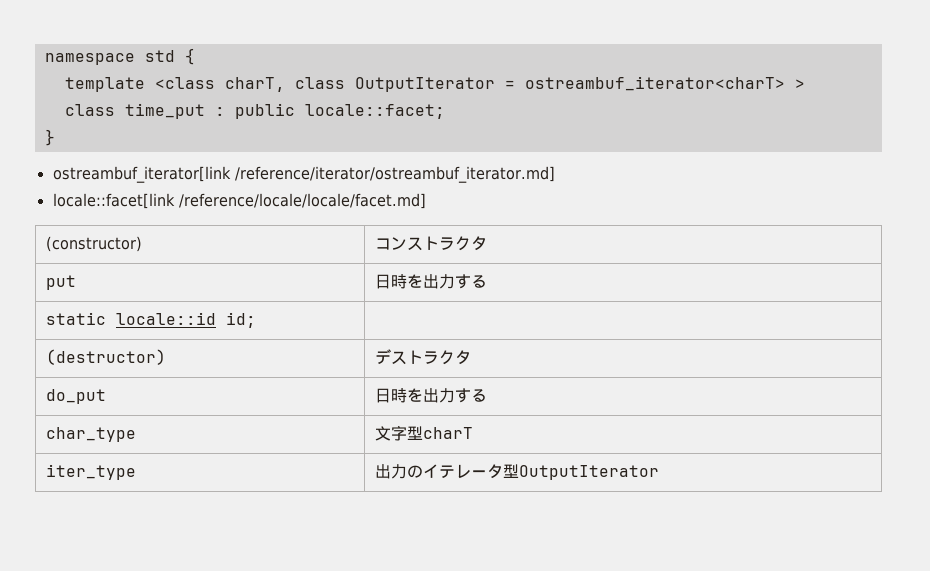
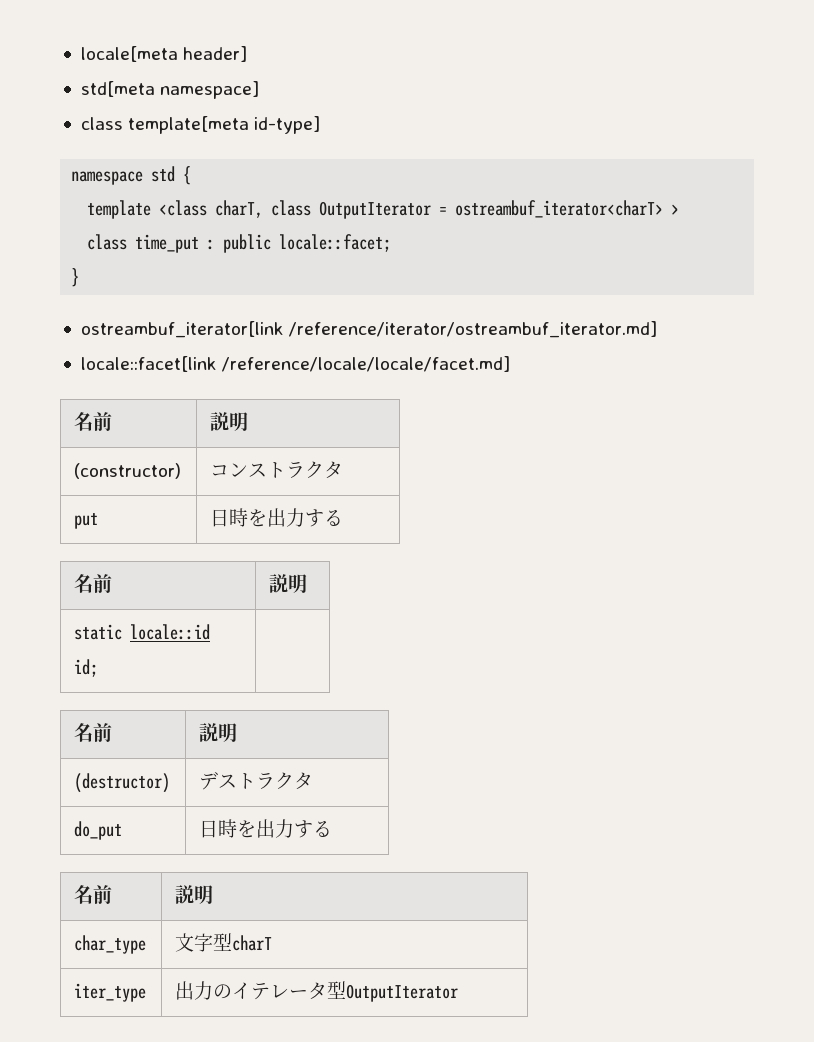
+ locale[meta header]
+ std[meta namespace]
+ class template[meta id-type]
  locale::facet[link /reference/locale/locale/facet.md]
+ 名前 | 説明
  put | 日時を出力する
+ 名前 | 説明
  static locale::id id; |
+ 名前 | 説明
  do_put | 日時を出力する
+ 名前 | 説明

